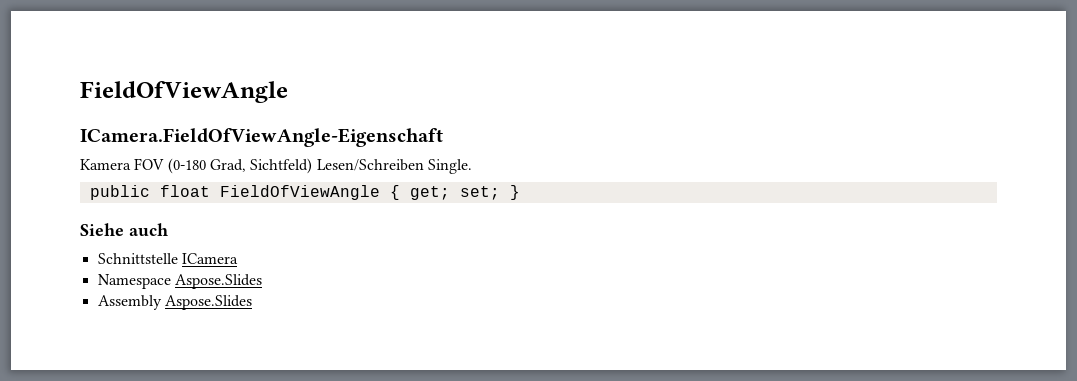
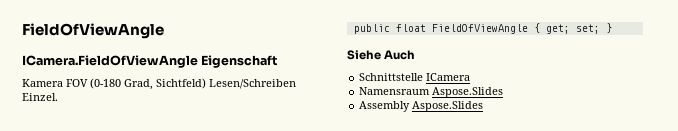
- ICamera.FieldOfViewAngle-Eigenschaft
+ ICamera.FieldOfViewAngle Eigenschaft
- Kamera FOV (0-180 Grad, Sichtfeld) Lesen/Schreiben Single.
+ Kamera FOV (0-180 Grad, Sichtfeld) Lesen/Schreiben Einzel.
- Siehe auch
+ Siehe Auch
- Namespace Aspose.Slides
+ Namensraum Aspose.Slides

